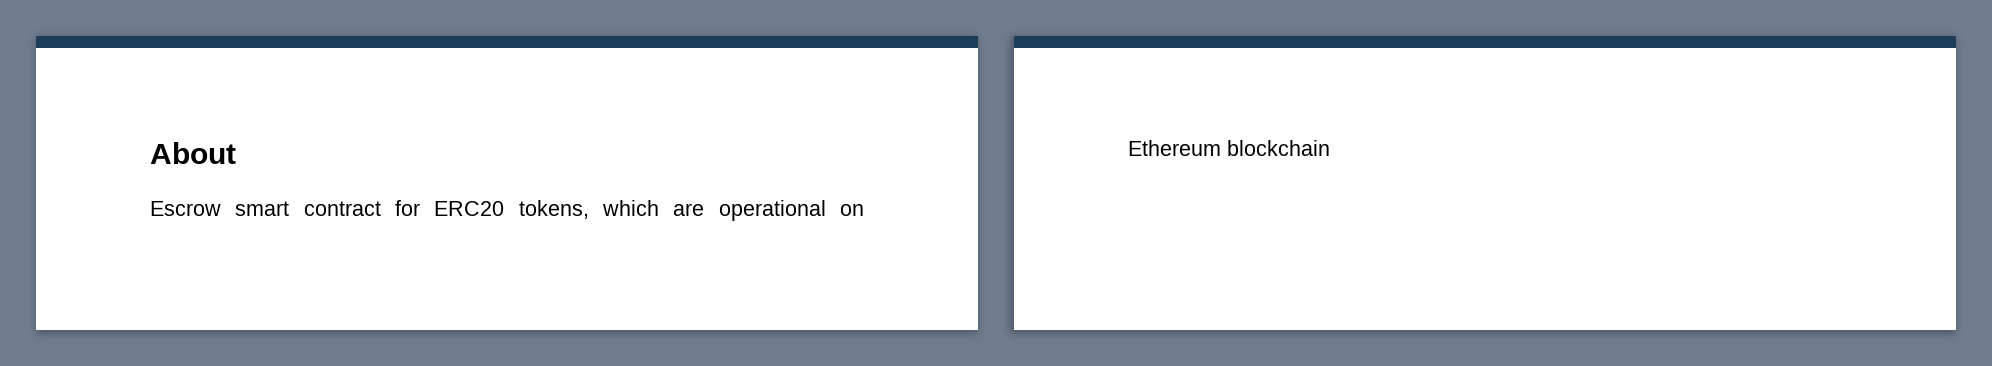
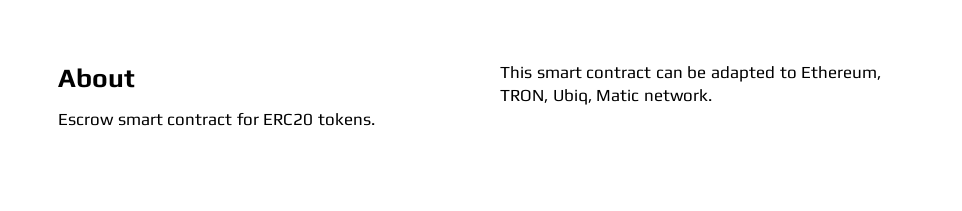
- Escrow smart contract for ERC20 tokens, which are operational on Ethereum blockchain
+ Escrow smart contract for ERC20 tokens.
+ This smart contract can be adapted to Ethereum, TRON, Ubiq, Matic network.

